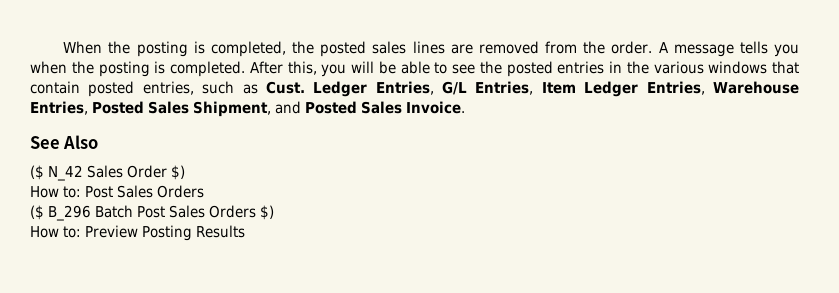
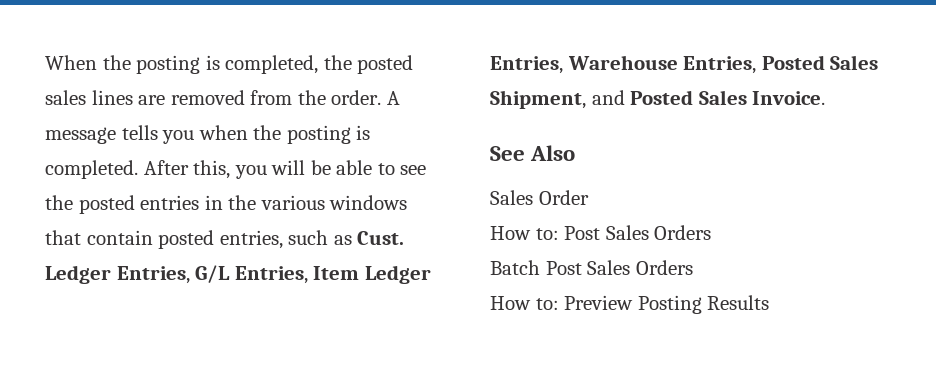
- ($ N_42 Sales Order $)
+ Sales Order
- ($ B_296 Batch Post Sales Orders $)
+ Batch Post Sales Orders

